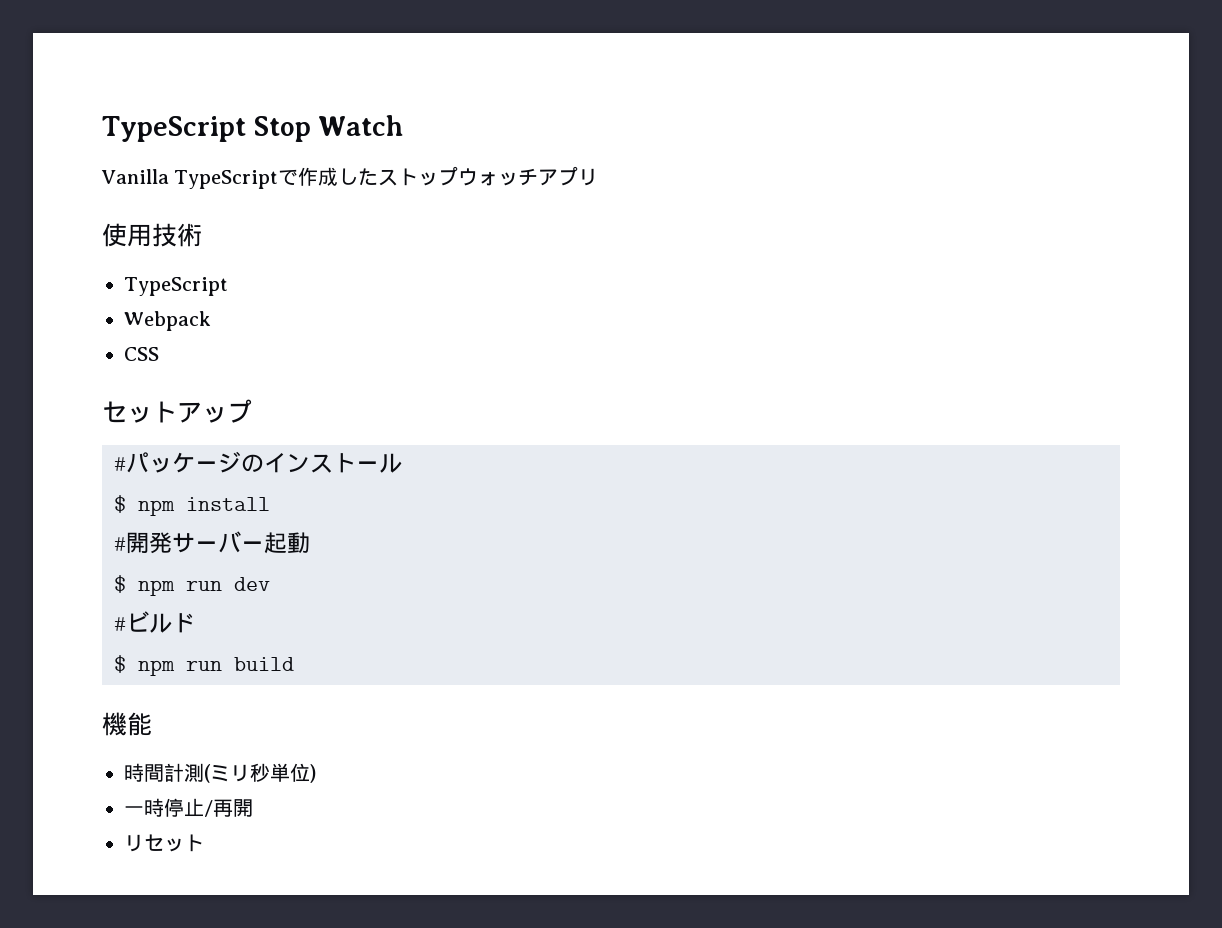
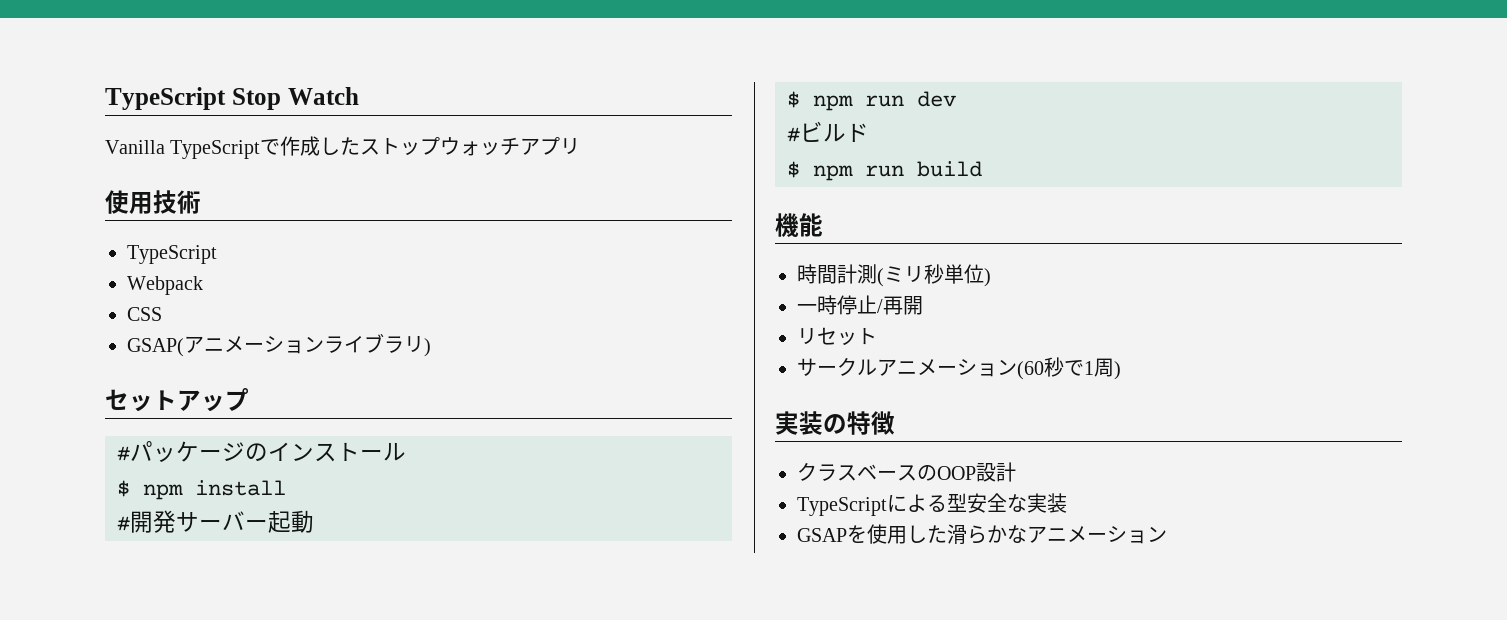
+ GSAP(アニメーションライブラリ)
+ サークルアニメーション(60秒で1周)
+ 実装の特徴
+ クラスベースのOOP設計
+ TypeScriptによる型安全な実装
+ GSAPを使用した滑らかなアニメーション

